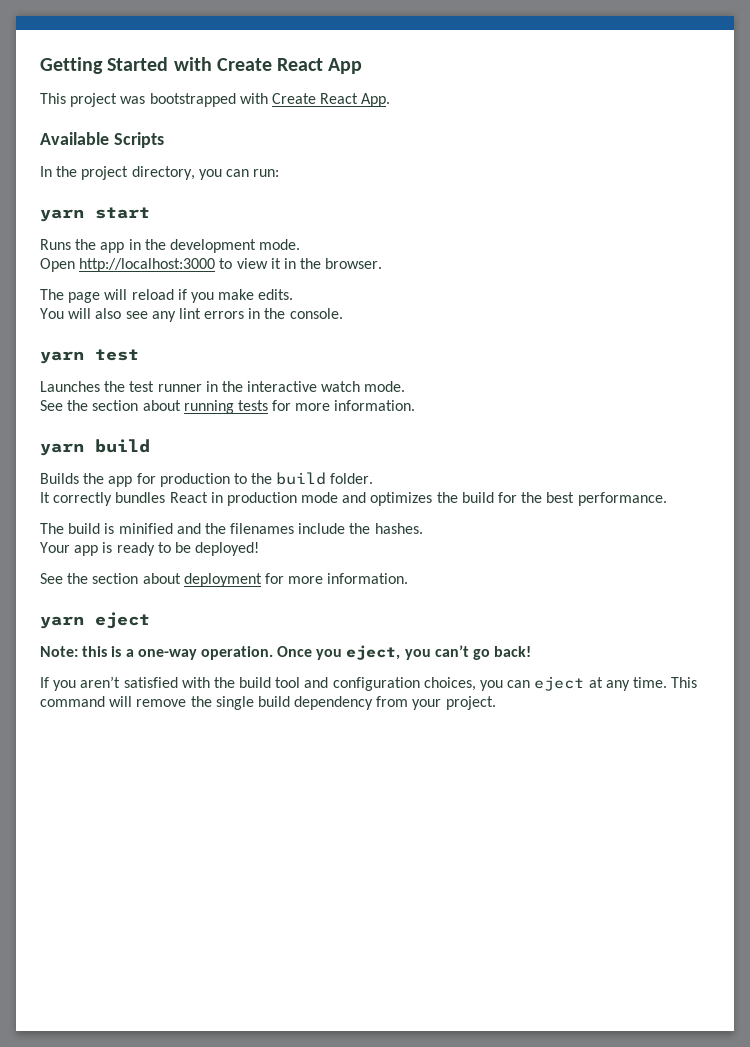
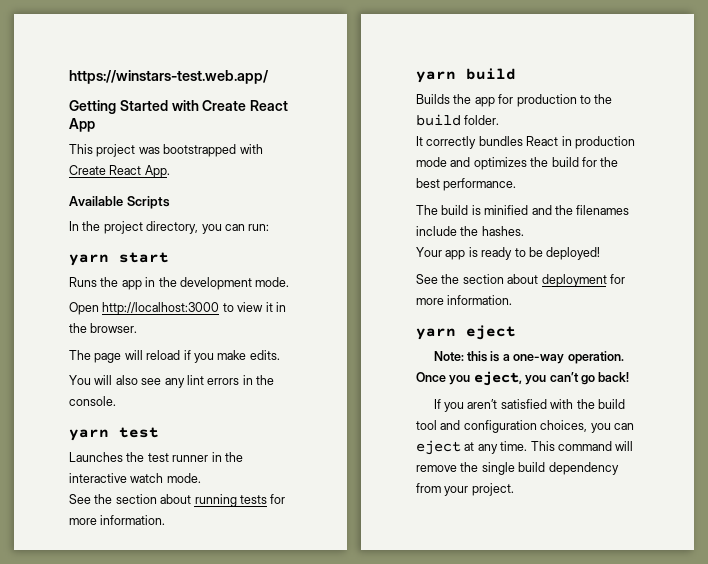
+ https://winstars-test.web.app/

